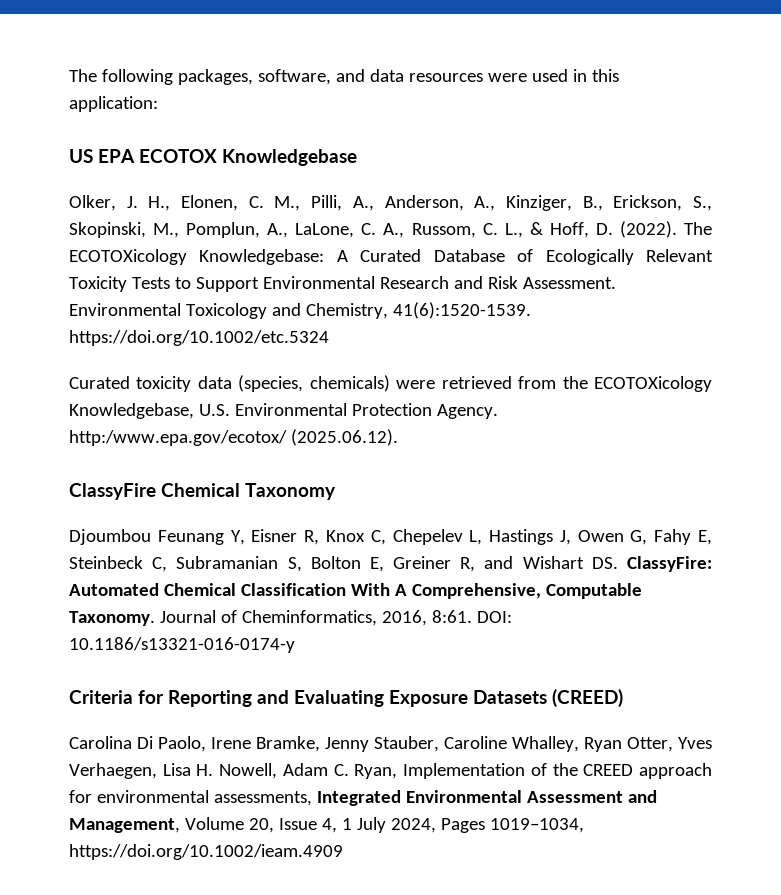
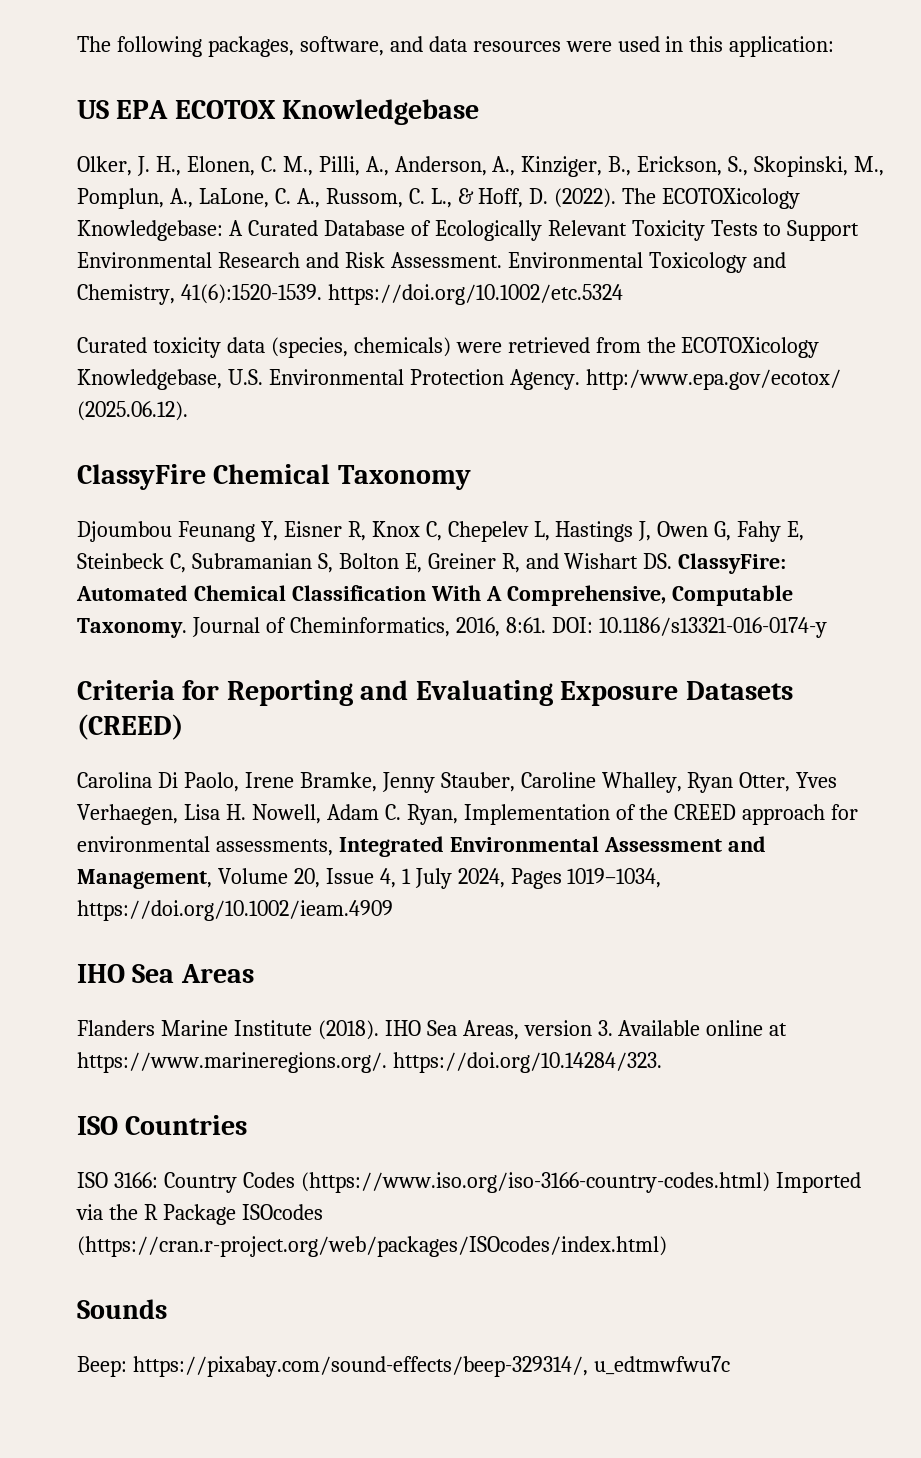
+ IHO Sea Areas
+ Flanders Marine Institute (2018). IHO Sea Areas, version 3. Available online at https://www.marineregions.org/. https://doi.org/10.14284/323.
+ ISO Countries
+ ISO 3166: Country Codes (https://www.iso.org/iso-3166-country-codes.html) Imported via the R Package ISOcodes (https://cran.r-project.org/web/packages/ISOcodes/index.html)
+ Sounds
+ Beep: https://pixabay.com/sound-effects/beep-329314/, u_edtmwfwu7c

